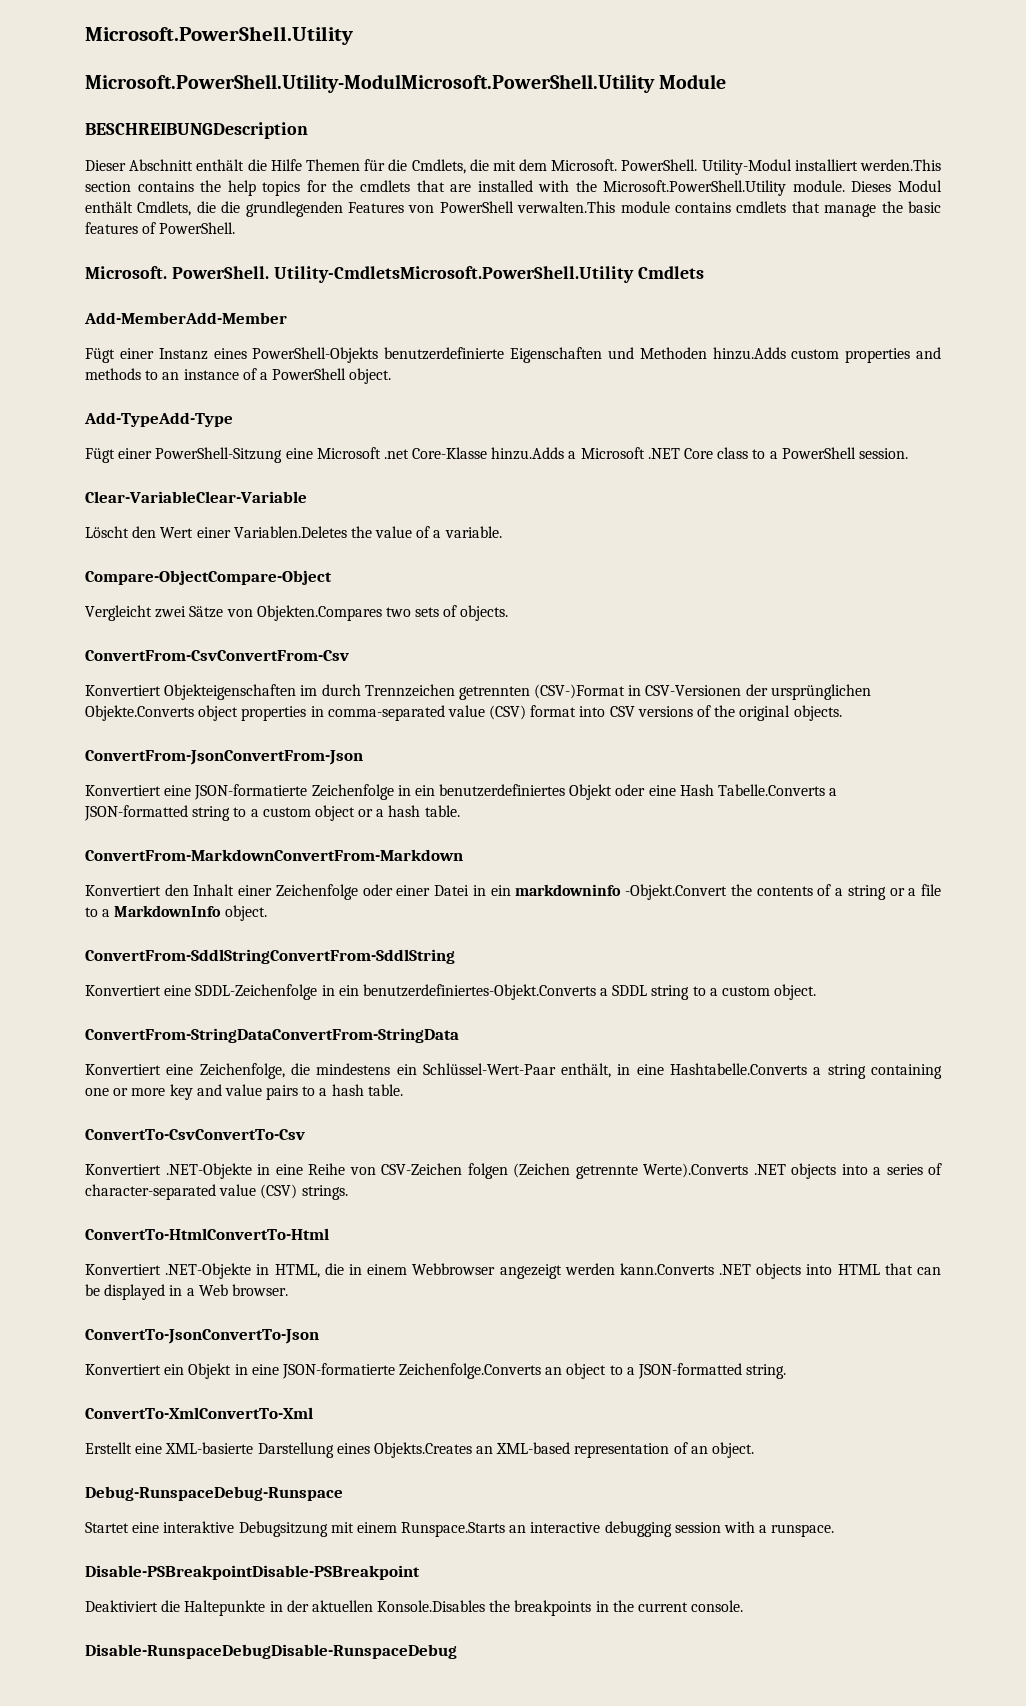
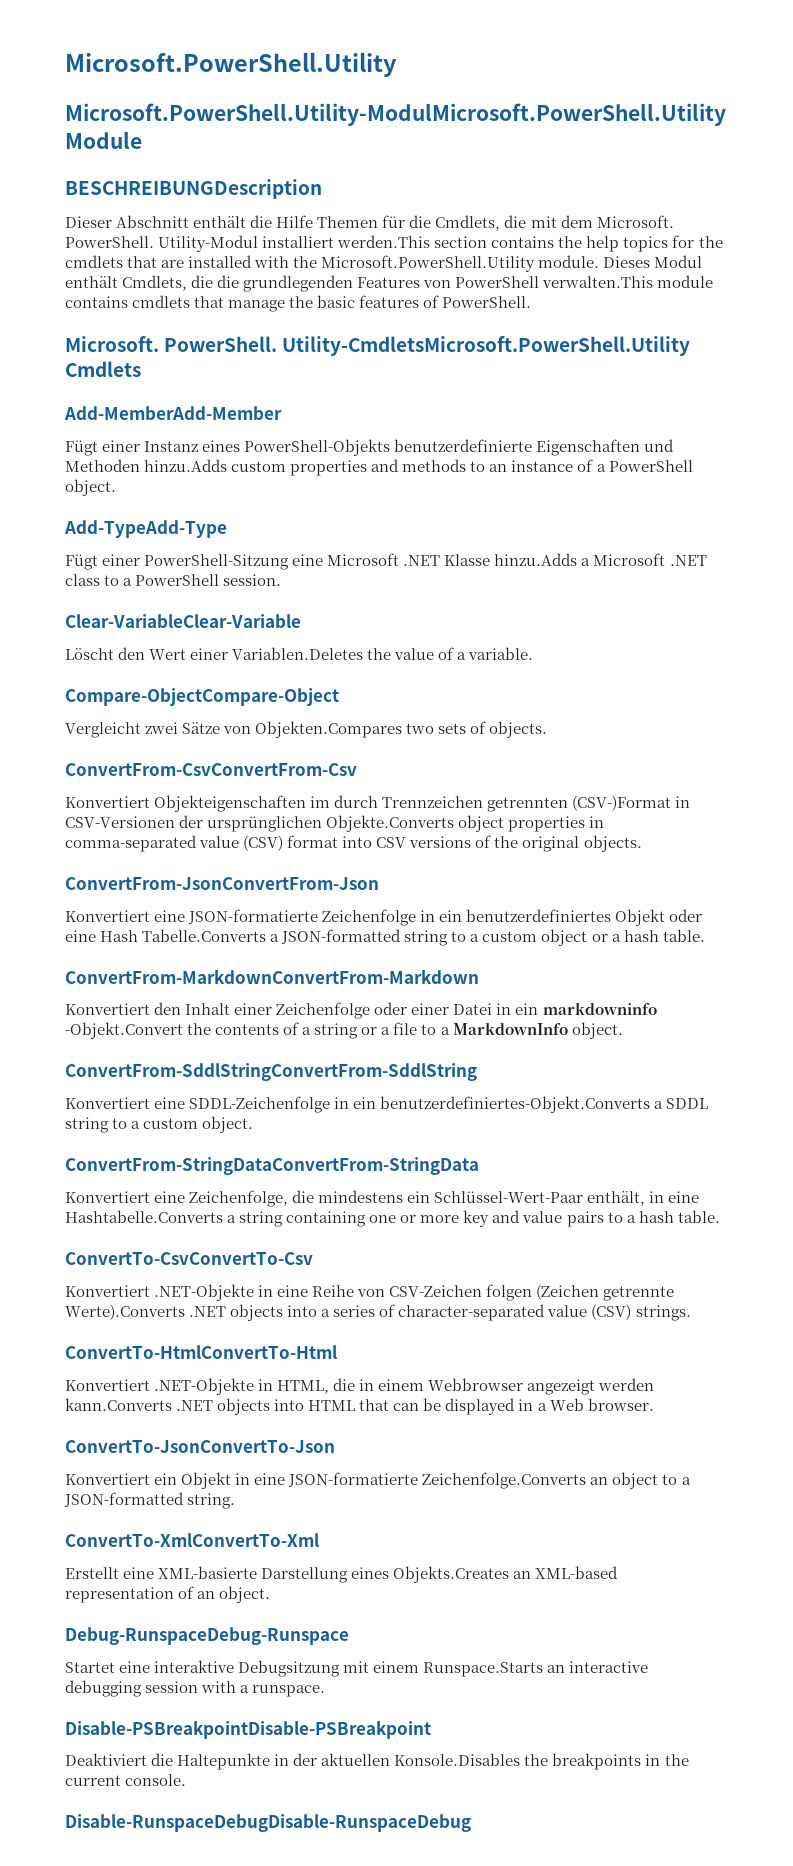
- Fügt einer PowerShell-Sitzung eine Microsoft .net Core-Klasse hinzu.Adds a Microsoft .NET Core class to a PowerShell session.
+ Fügt einer PowerShell-Sitzung eine Microsoft .NET Klasse hinzu.Adds a Microsoft .NET class to a PowerShell session.

